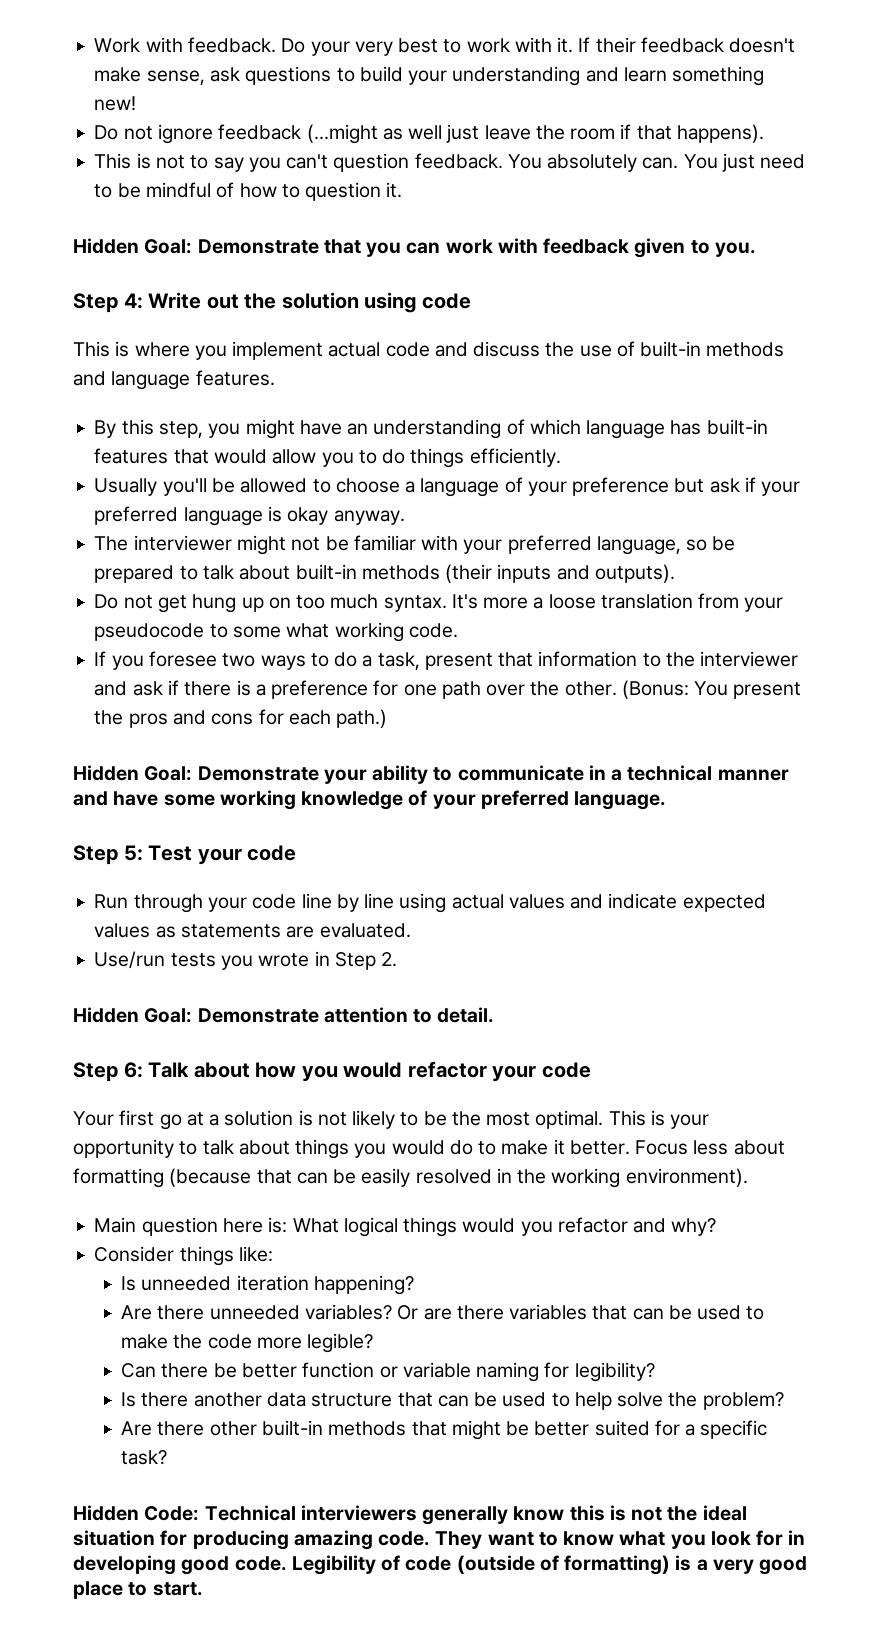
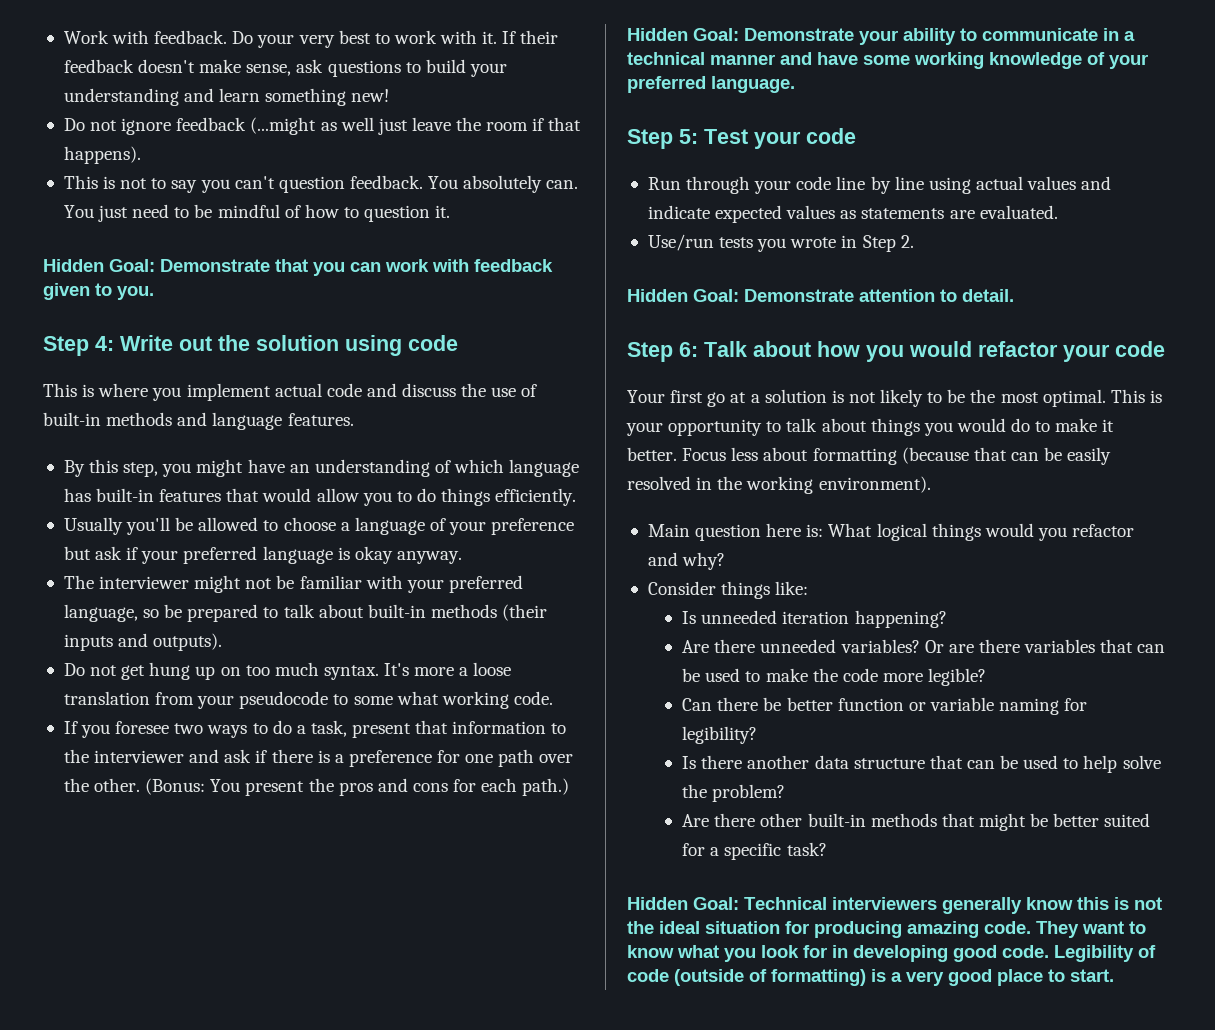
- Hidden Code: Technical interviewers generally know this is not the ideal situation for producing amazing code.
+ Hidden Goal: Technical interviewers generally know this is not the ideal situation for producing amazing code.

